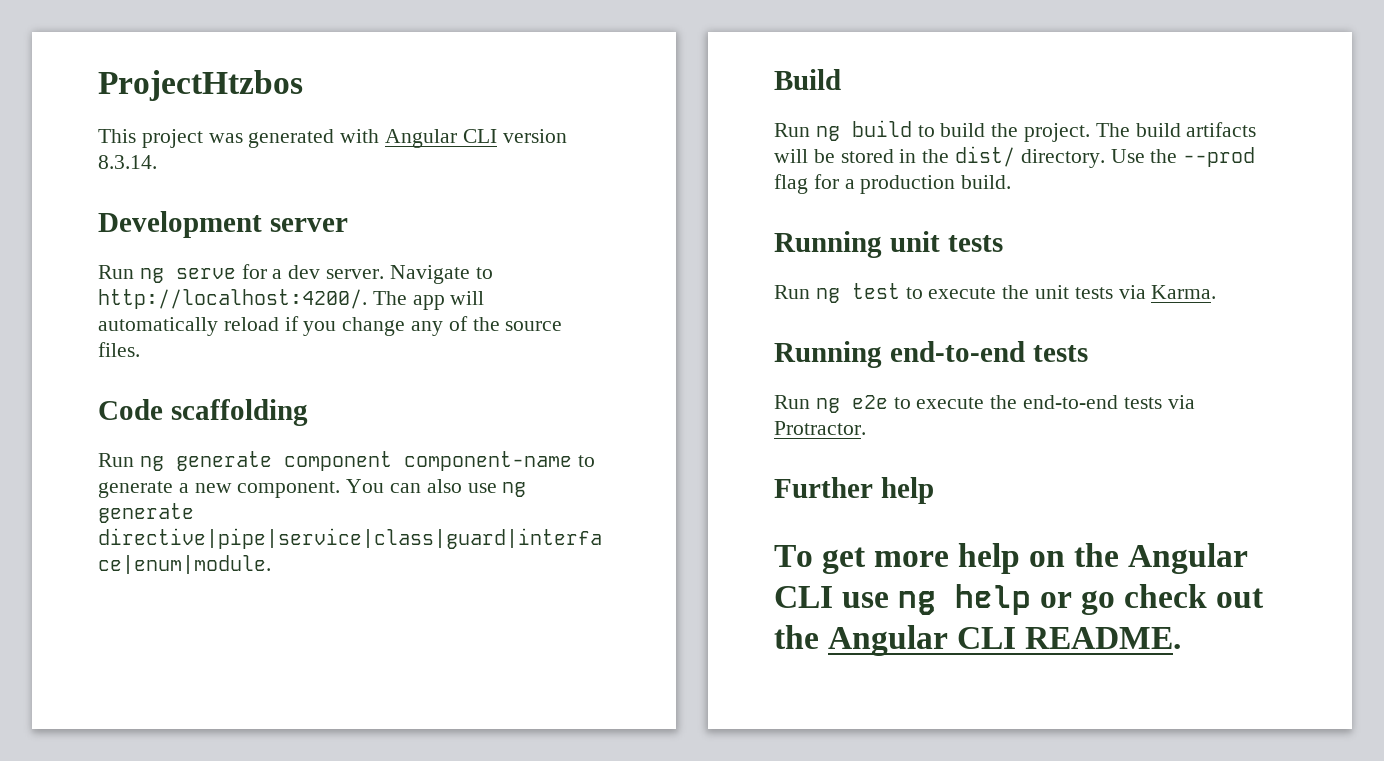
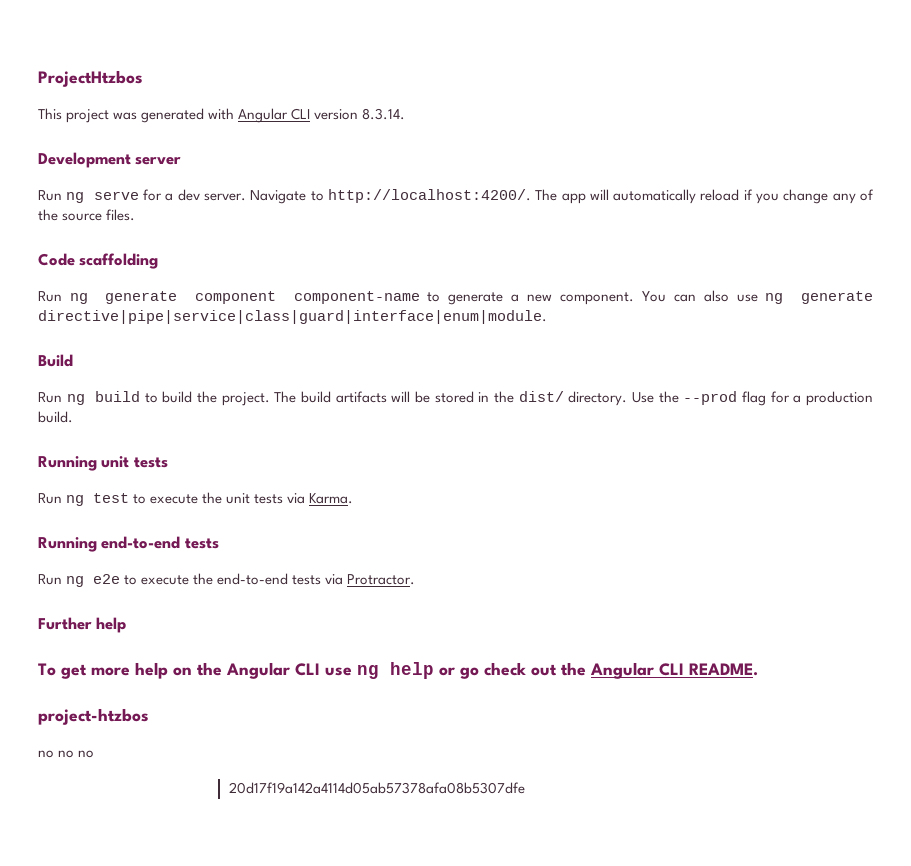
+ project-htzbos
+ no no no
+ 20d17f19a142a4114d05ab57378afa08b5307dfe

